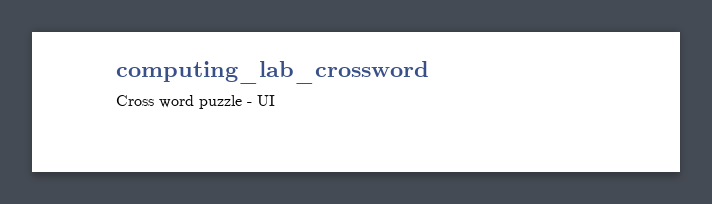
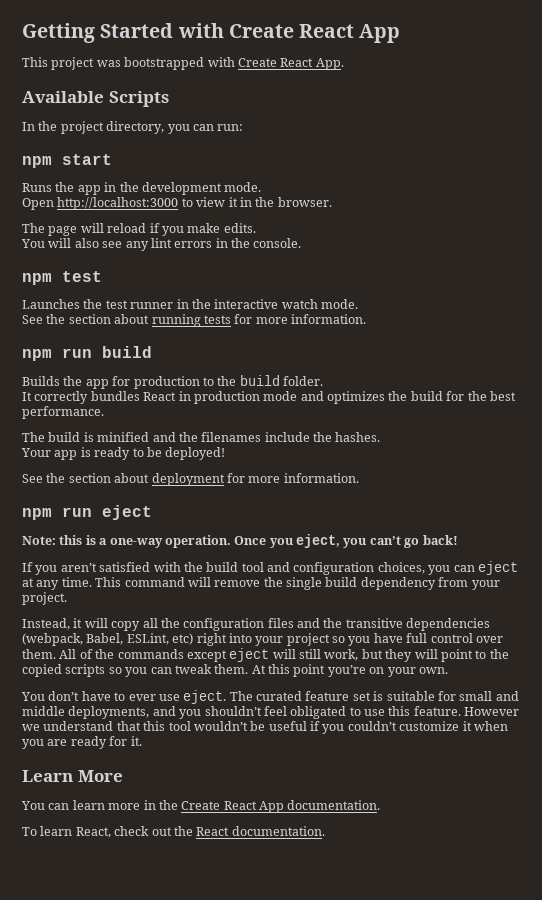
- computing_lab_crossword
- Cross word puzzle - UI
+ Getting Started with Create React App
+ This project was bootstrapped with Create React App.
+ Available Scripts
+ In the project directory, you can run:
+ npm start
+ Runs the app in the development mode.
+ Open http://localhost:3000 to view it in the browser.
+ The page will reload if you make edits.
+ You will also see any lint errors in the console.
+ npm test
+ Launches the test runner in the interactive watch mode.
+ See the section about running tests for more information.
+ npm run build
+ Builds the app for production to the build folder.
+ It correctly bundles React in production mode and optimizes the build for the best performance.
+ The build is minified and the filenames include the hashes.
+ Your app is ready to be deployed!
+ See the section about deployment for more information.
+ npm run eject
+ Note: this is a one-way operation. Once you eject, you can’t go back!
+ If you aren’t satisfied with the build tool and configuration choices, you can eject at any time. This command will remove the single build dependency from your project.
+ Instead, it will copy all the configuration files and the transitive dependencies (webpack, Babel, ESLint, etc) right into your project so you have full control over them. All of the commands except eject will still work, but they will point to the copied scripts so you can tweak them. At this point you’re on your own.
+ You don’t have to ever use eject. The curated feature set is suitable for small and middle deployments, and you shouldn’t feel obligated to use this feature. However we understand that this tool wouldn’t be useful if you couldn’t customize it when you are ready for it.
+ Learn More
+ You can learn more in the Create React App documentation.
+ To learn React, check out the React documentation.

